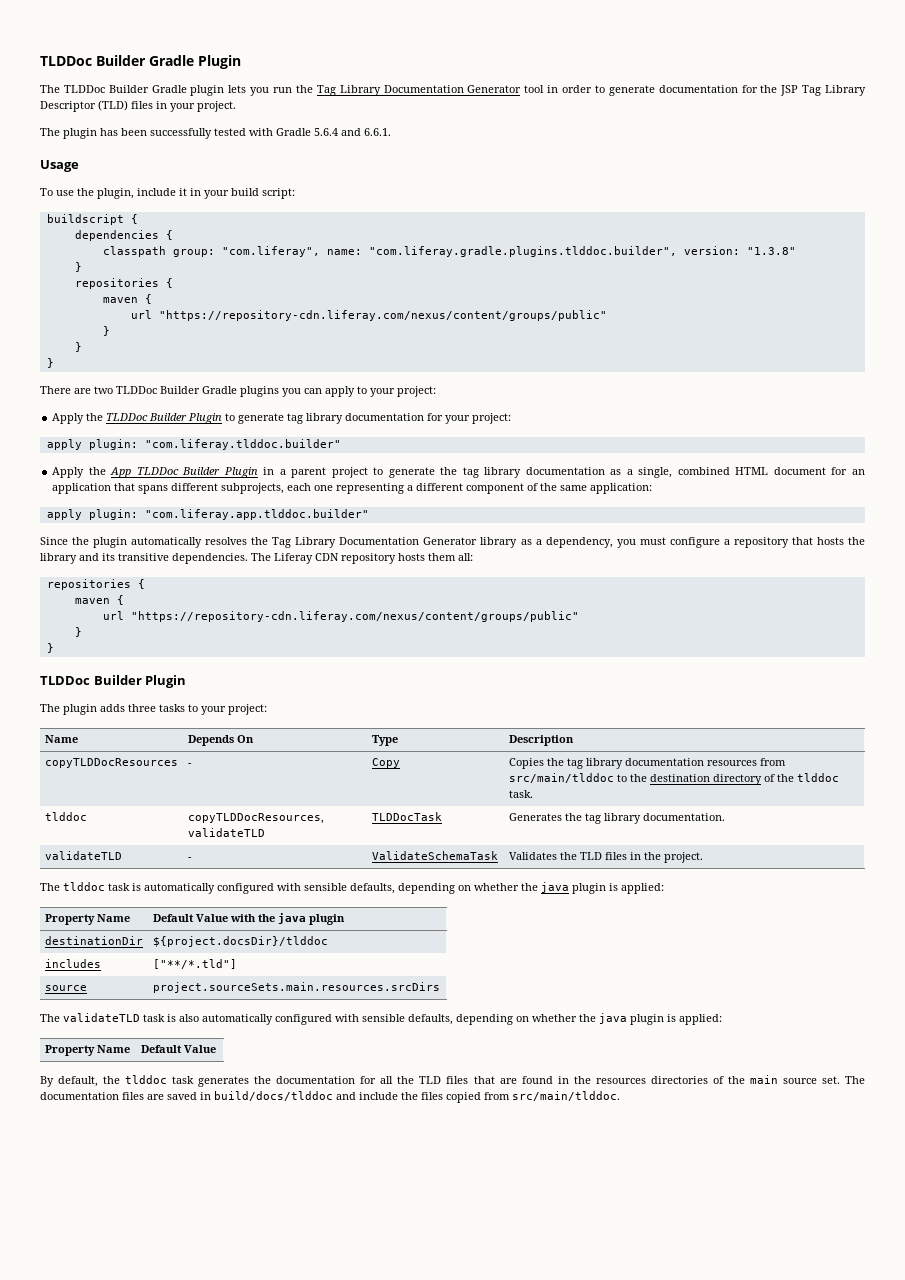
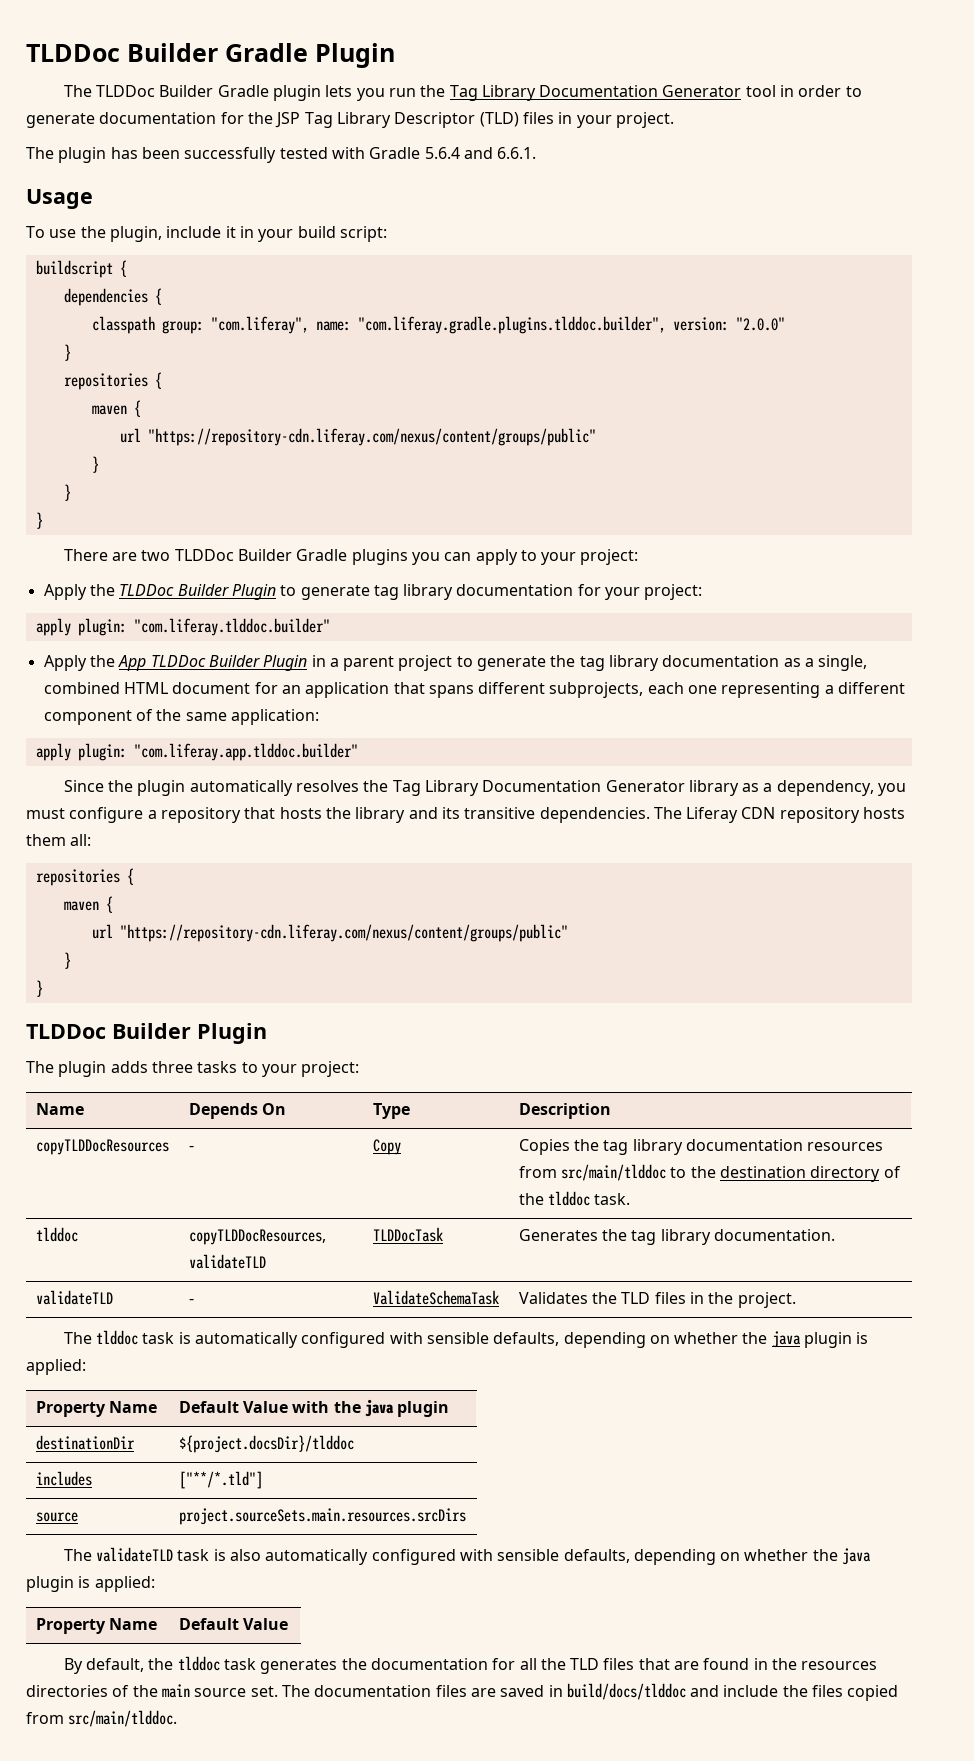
- classpath group: "com.liferay", name: "com.liferay.gradle.plugins.tlddoc.builder", version: "1.3.8"
+ classpath group: "com.liferay", name: "com.liferay.gradle.plugins.tlddoc.builder", version: "2.0.0"

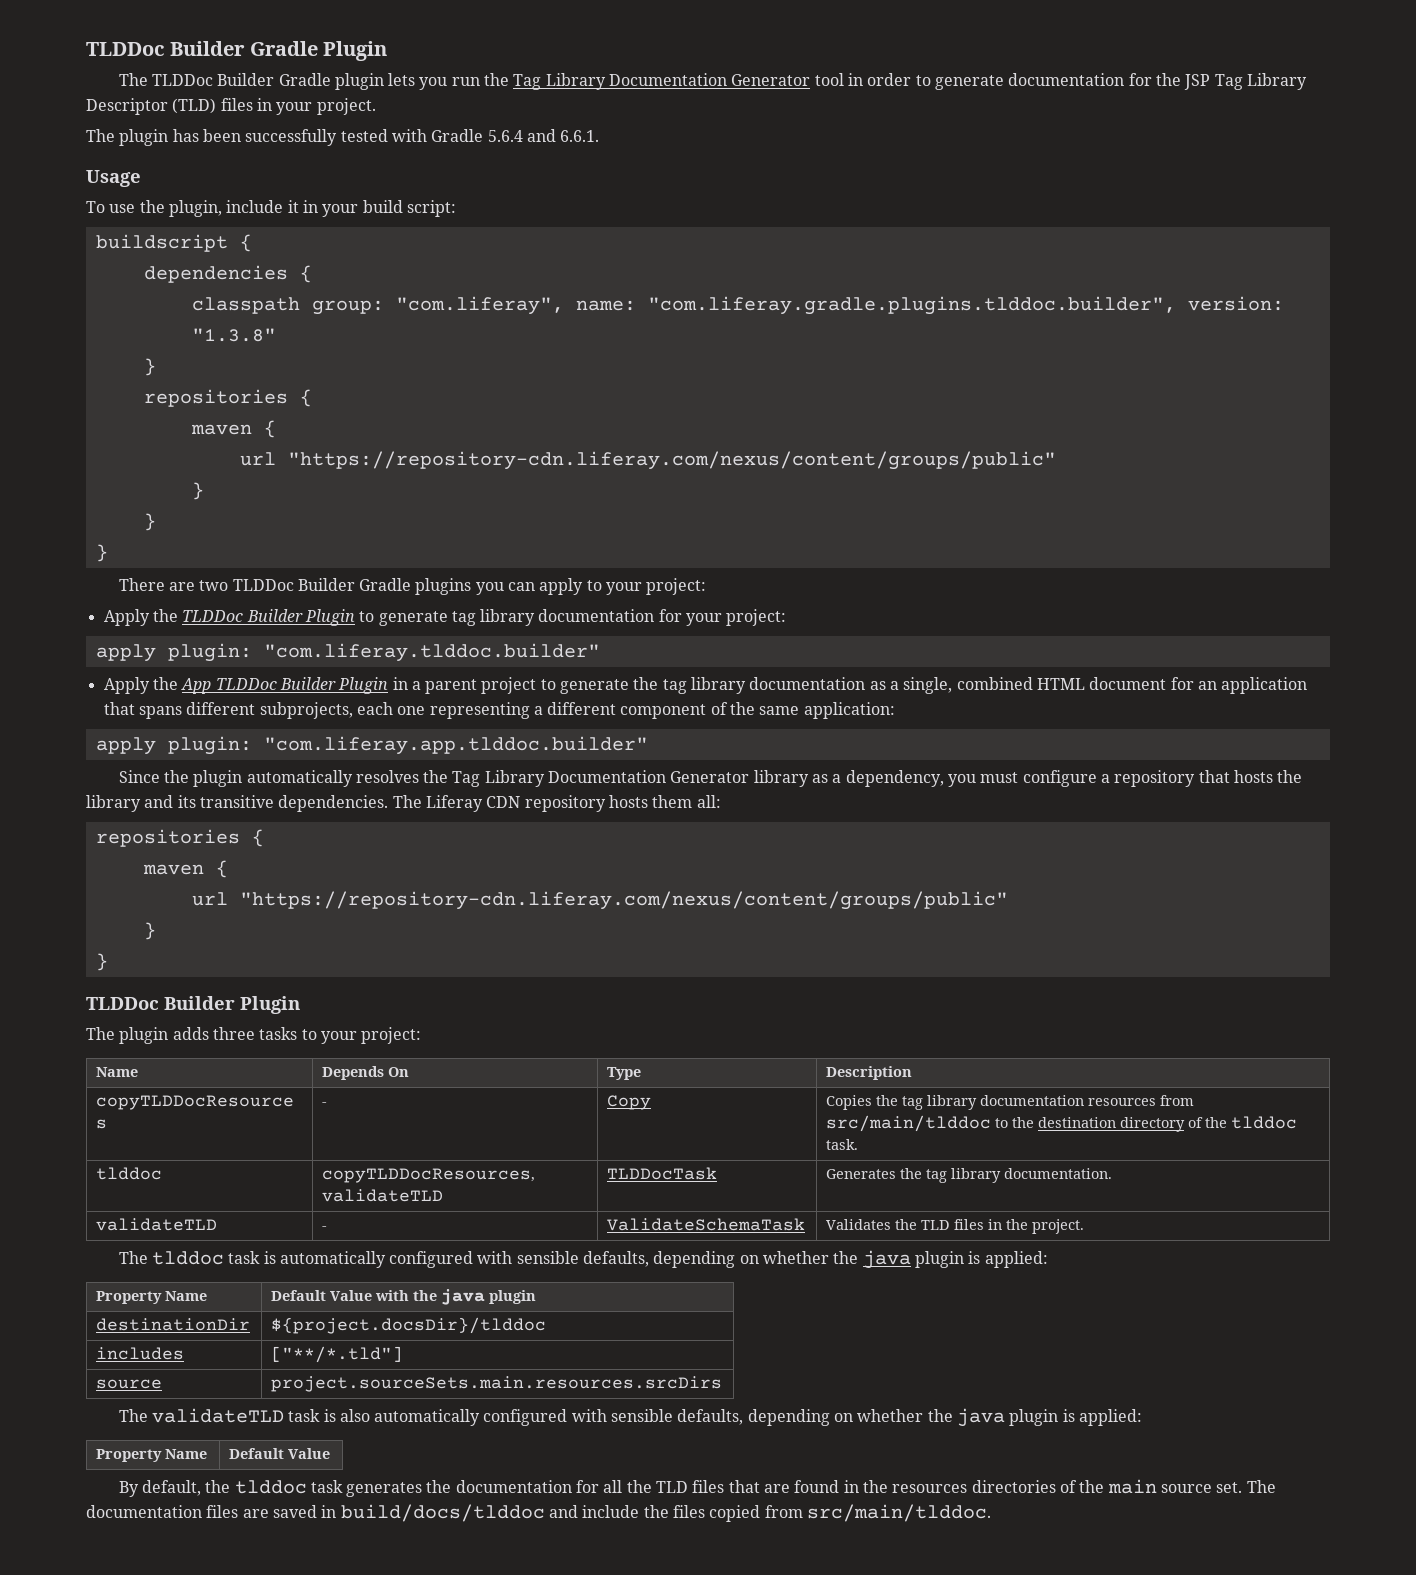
- classpath group: "com.liferay", name: "com.liferay.gradle.plugins.tlddoc.builder", version: "2.0.0"
+ classpath group: "com.liferay", name: "com.liferay.gradle.plugins.tlddoc.builder", version: "1.3.8"

